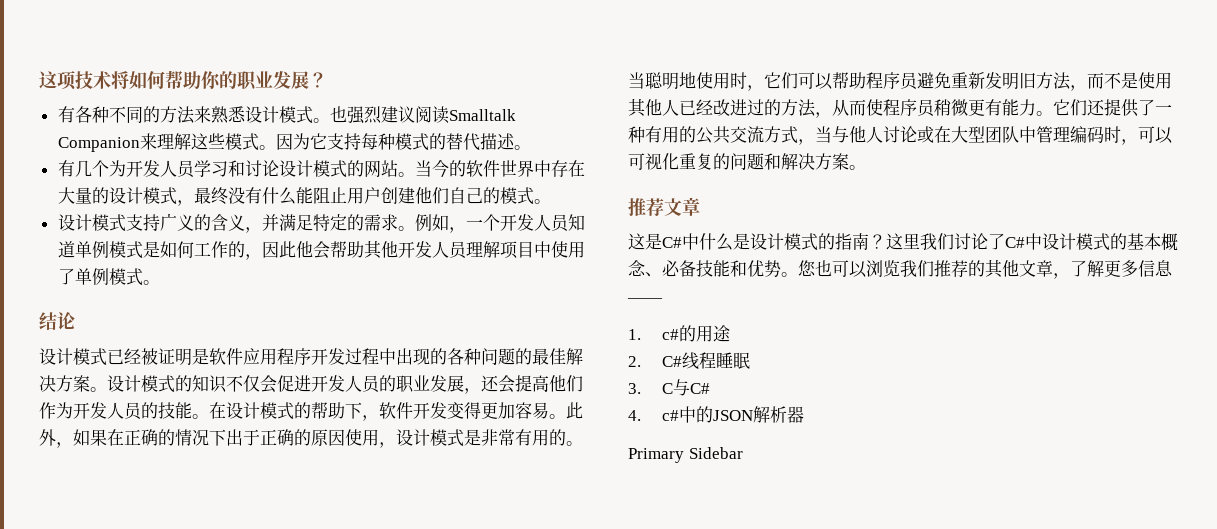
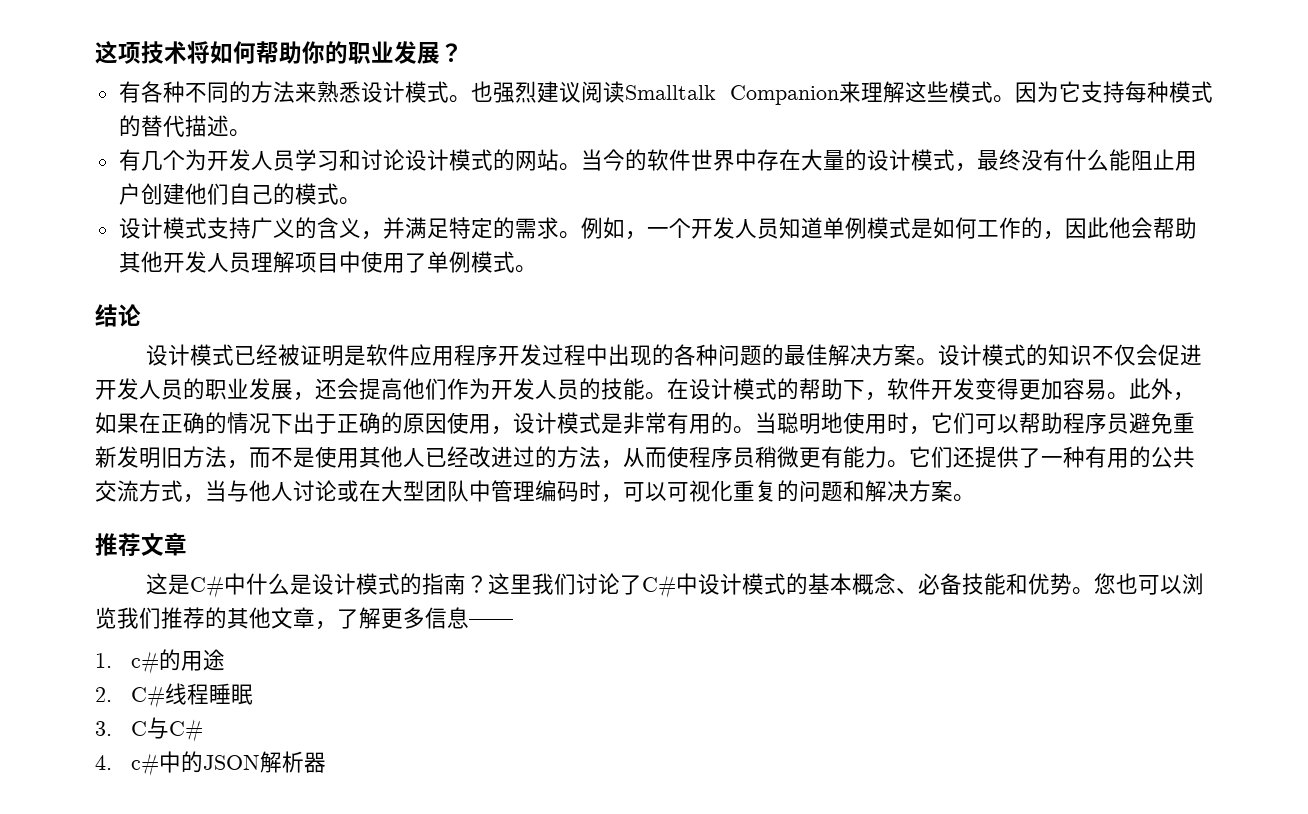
- Primary Sidebar

